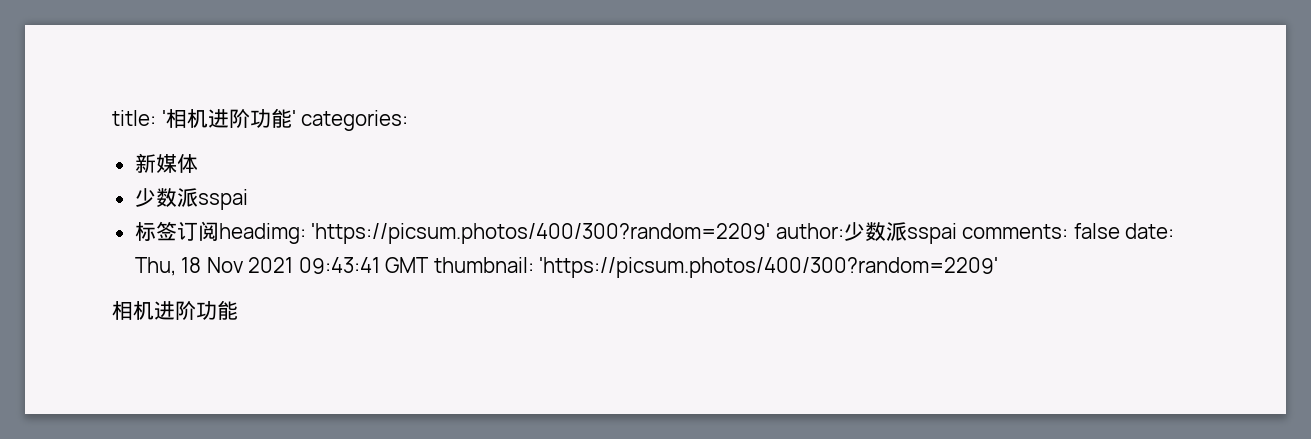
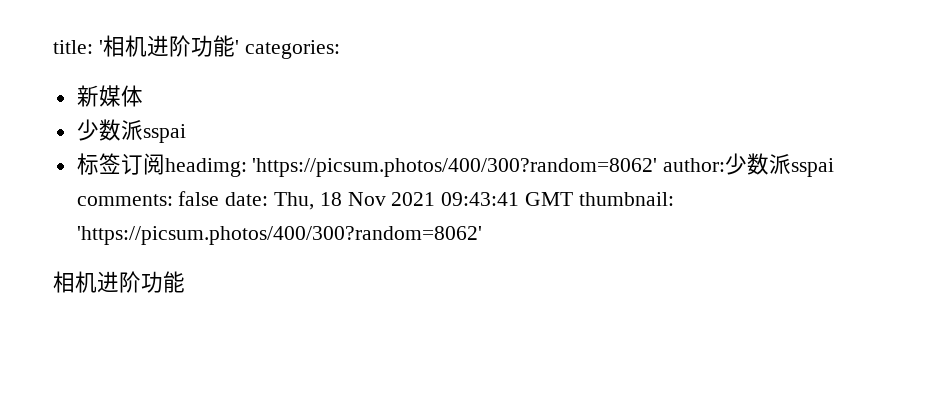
- 标签订阅headimg: 'https://picsum.photos/400/300?random=2209' author:少数派sspai comments: false date: Thu, 18 Nov 2021 09:43:41 GMT thumbnail: 'https://picsum.photos/400/300?random=2209'
+ 标签订阅headimg: 'https://picsum.photos/400/300?random=8062' author:少数派sspai comments: false date: Thu, 18 Nov 2021 09:43:41 GMT thumbnail: 'https://picsum.photos/400/300?random=8062'

